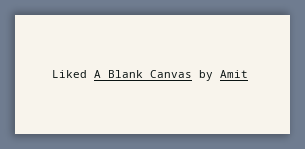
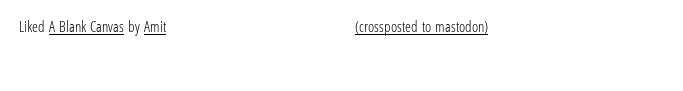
+ (crossposted to mastodon)

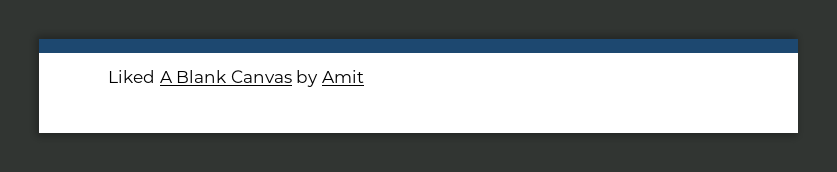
- (crossposted to mastodon)

